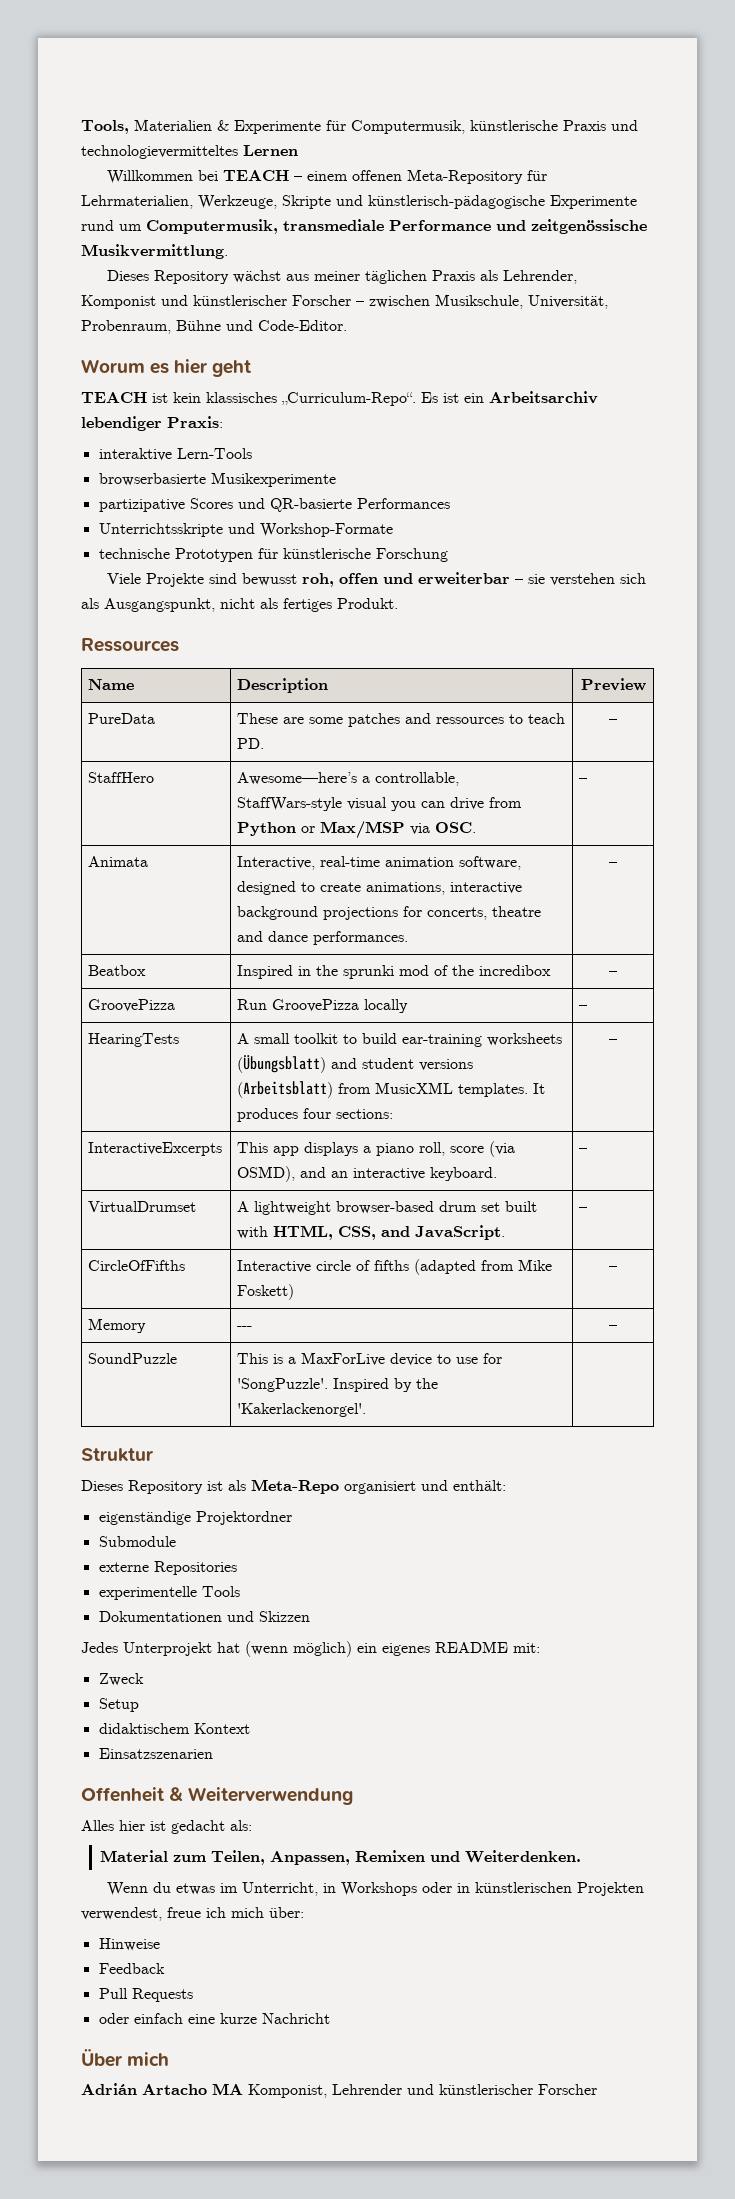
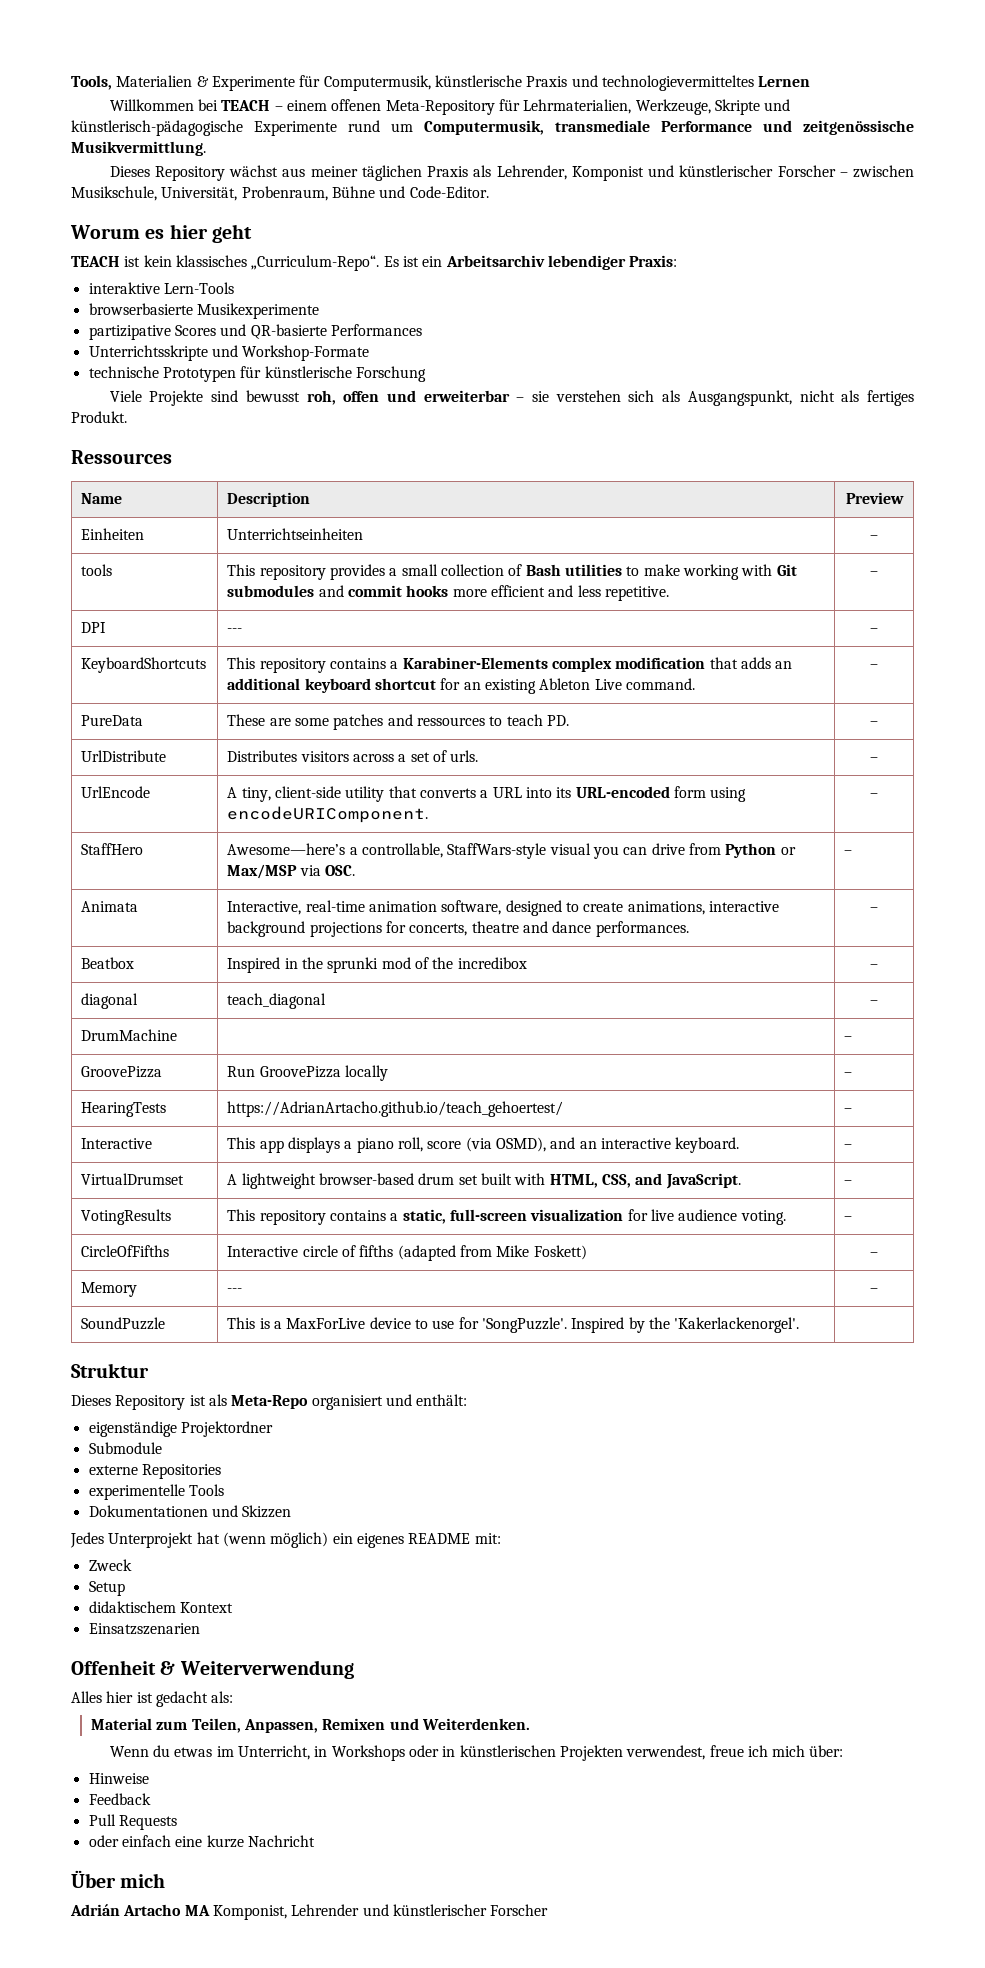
+ Einheiten | Unterrichtseinheiten | –
+ tools | This repository provides a small collection of Bash utilities to make working with Git submodules and commit hooks more efficient and less repetitive. | –
+ DPI | --- | –
+ KeyboardShortcuts | This repository contains a Karabiner-Elements complex modification that adds an additional keyboard shortcut for an existing Ableton Live command. | –
+ UrlDistribute | Distributes visitors across a set of urls. | –
+ UrlEncode | A tiny, client-side utility that converts a URL into its URL-encoded form using encodeURIComponent. | –
+ diagonal | teach_diagonal | –
+ DrumMachine | | –
- HearingTests | A small toolkit to build ear‑training worksheets (Übungsblatt) and student versions (Arbeitsblatt) from MusicXML templates. It produces four sections: | –
- InteractiveExcerpts | This app displays a piano roll, score (via OSMD), and an interactive keyboard. | –
+ HearingTests | https://AdrianArtacho.github.io/teach_gehoertest/ | –
+ Interactive | This app displays a piano roll, score (via OSMD), and an interactive keyboard. | –
+ VotingResults | This repository contains a static, full-screen visualization for live audience voting. | –

